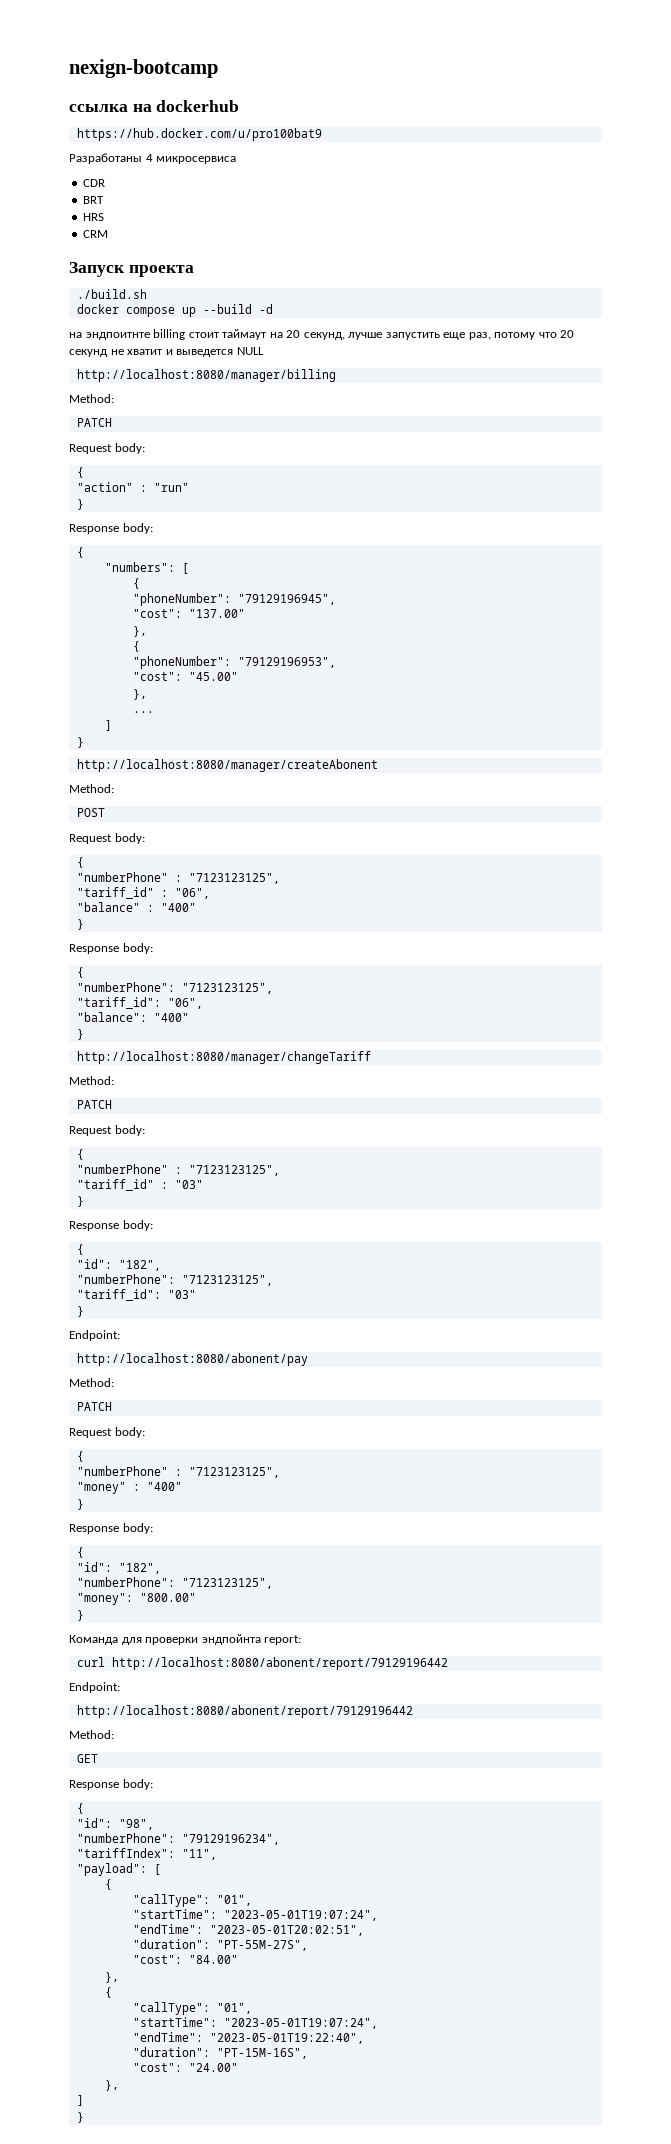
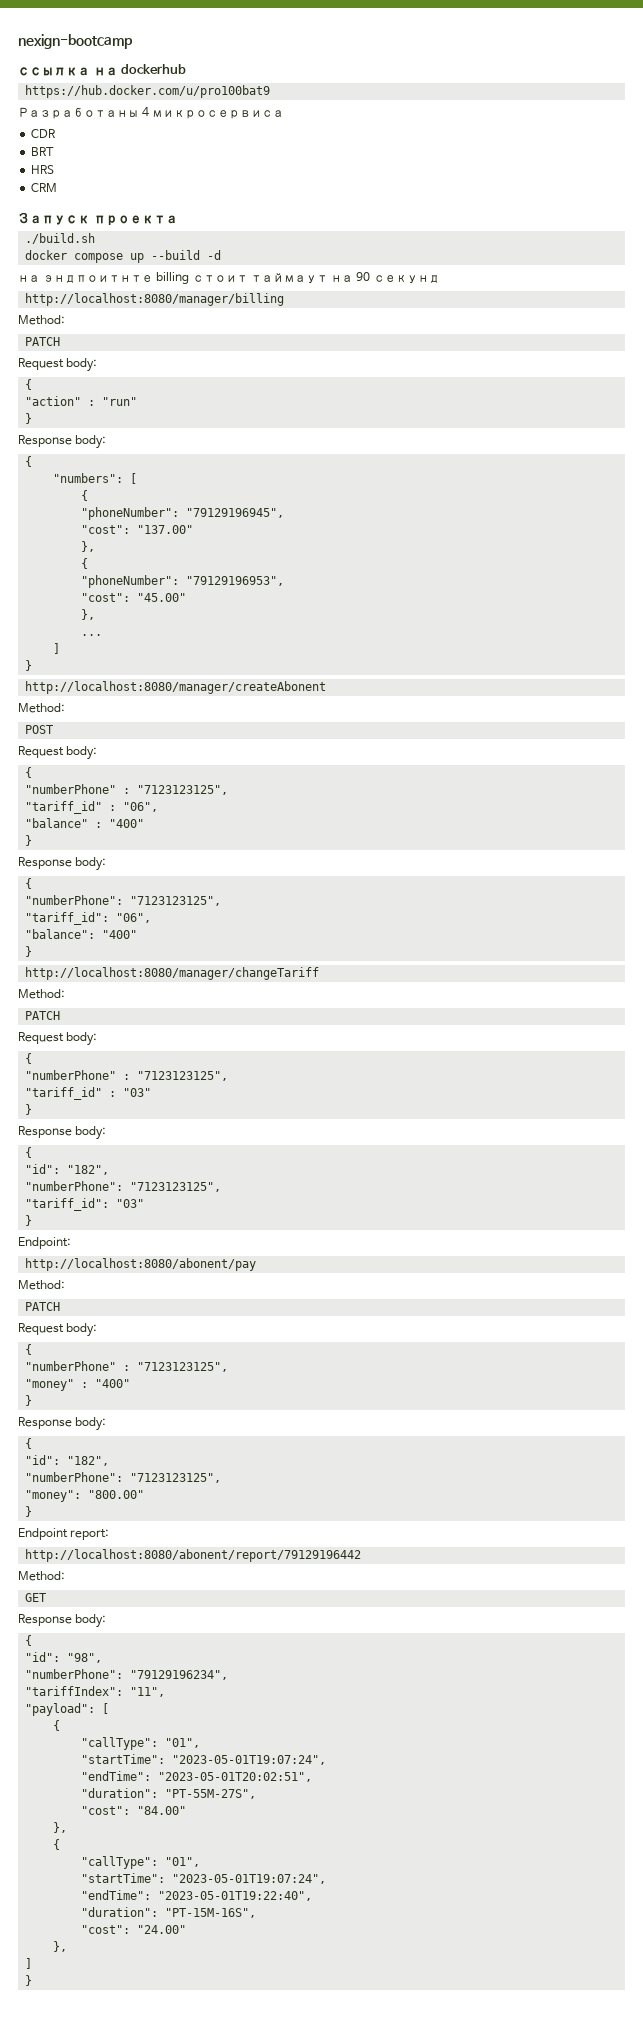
- на эндпоитнте billing стоит таймаут на 20 секунд, лучше запустить еще раз, потому что 20 секунд не хватит и выведется NULL
+ на эндпоитнте billing стоит таймаут на 90 секунд
- Команда для проверки эндпойнта report:
- curl http://localhost:8080/abonent/report/79129196442
- Endpoint:
+ Endpoint report:

